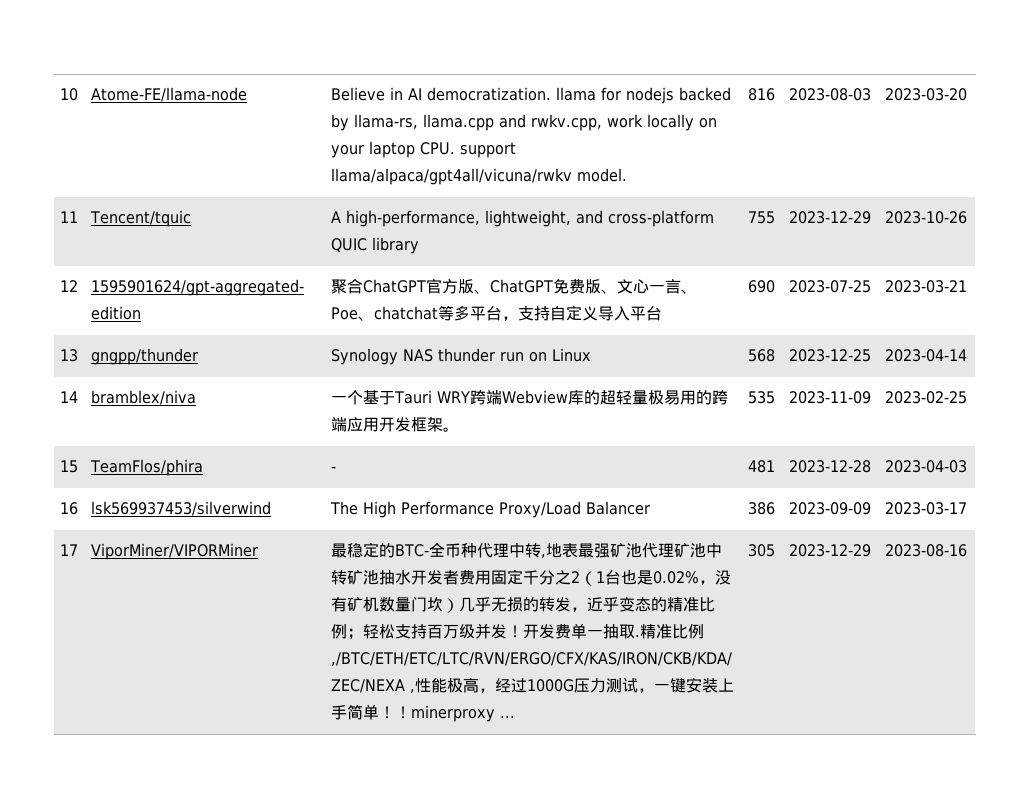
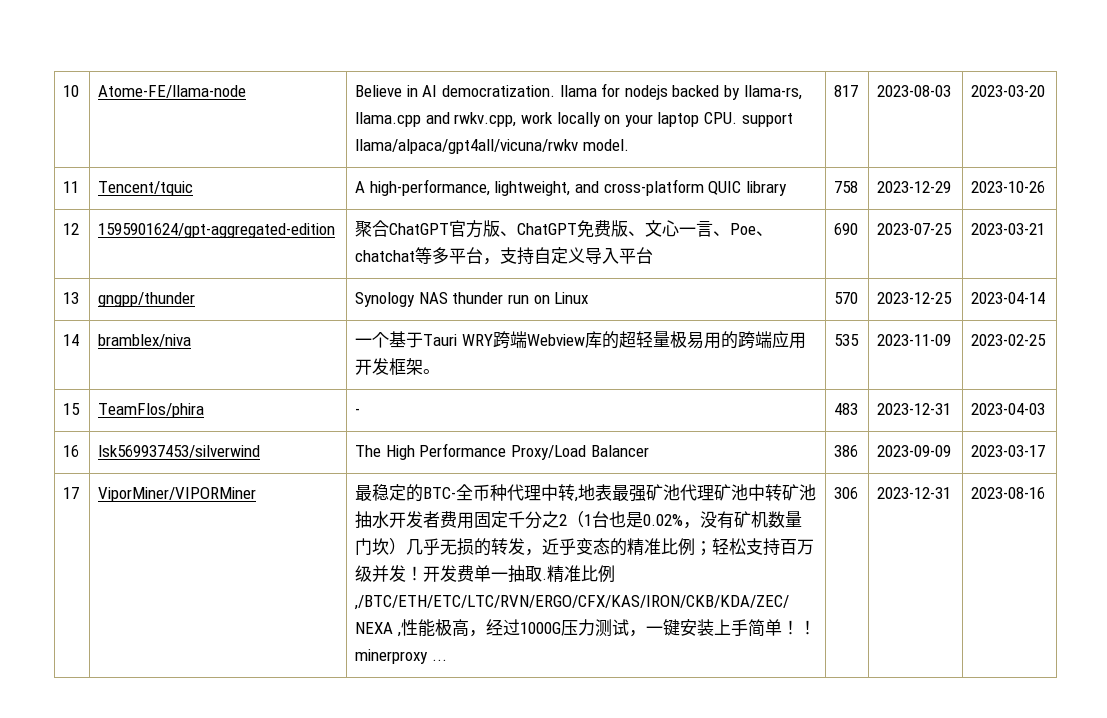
- 10 | Atome-FE/llama-node | Believe in AI democratization. llama for nodejs backed by llama-rs, llama.cpp and rwkv.cpp, work locally on your laptop CPU. support llama/alpaca/gpt4all/vicuna/rwkv model. | 816 | 2023-08-03 | 2023-03-20
+ 10 | Atome-FE/llama-node | Believe in AI democratization. llama for nodejs backed by llama-rs, llama.cpp and rwkv.cpp, work locally on your laptop CPU. support llama/alpaca/gpt4all/vicuna/rwkv model. | 817 | 2023-08-03 | 2023-03-20
- 11 | Tencent/tquic | A high-performance, lightweight, and cross-platform QUIC library | 755 | 2023-12-29 | 2023-10-26
+ 11 | Tencent/tquic | A high-performance, lightweight, and cross-platform QUIC library | 758 | 2023-12-29 | 2023-10-26
- 13 | gngpp/thunder | Synology NAS thunder run on Linux | 568 | 2023-12-25 | 2023-04-14
+ 13 | gngpp/thunder | Synology NAS thunder run on Linux | 570 | 2023-12-25 | 2023-04-14
- 15 | TeamFlos/phira | - | 481 | 2023-12-28 | 2023-04-03
+ 15 | TeamFlos/phira | - | 483 | 2023-12-31 | 2023-04-03
- 305 | 2023-12-29
+ 306 | 2023-12-31

